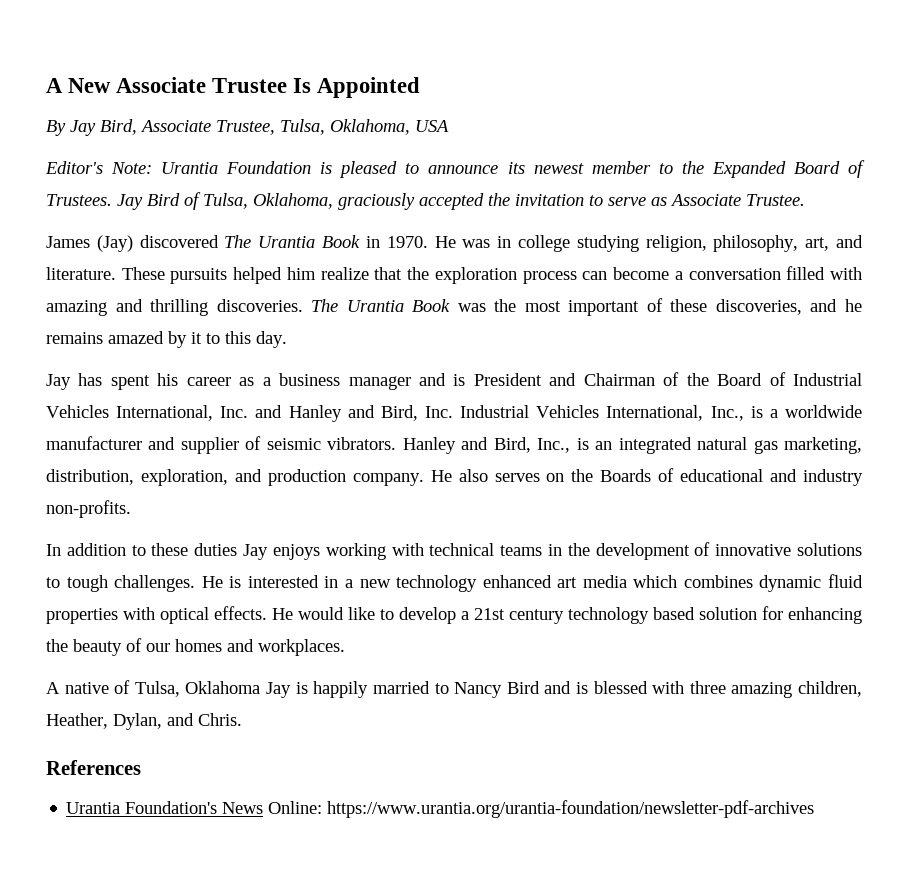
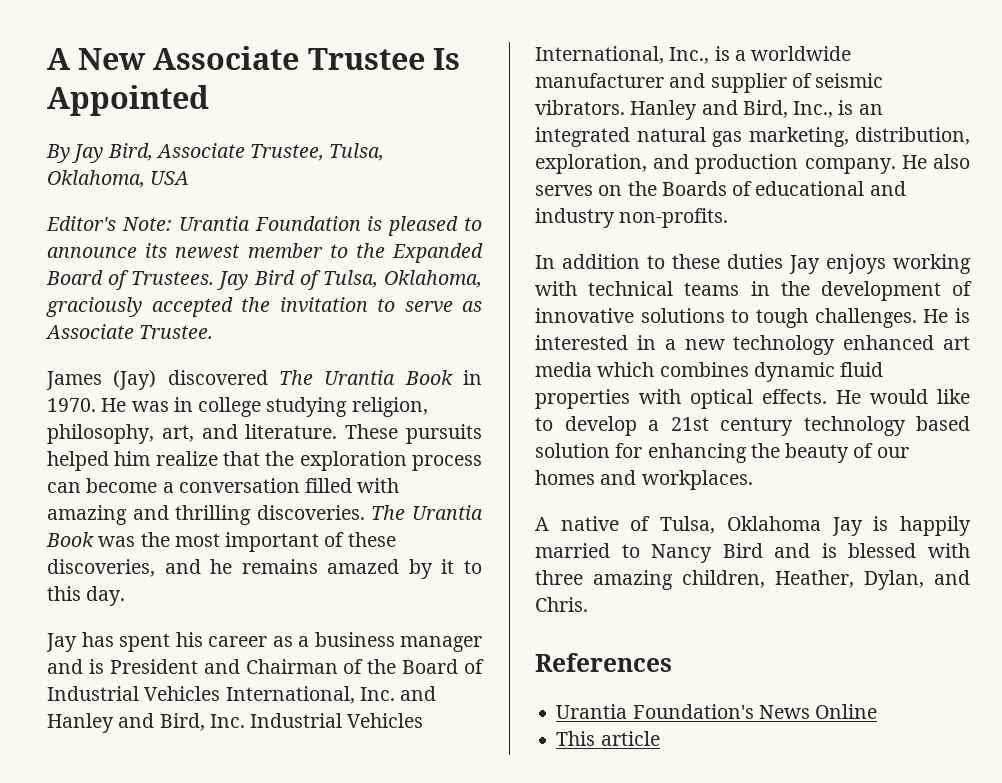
- Urantia Foundation's News Online: https://www.urantia.org/urantia-foundation/newsletter-pdf-archives
+ Urantia Foundation's News Online
+ This article

